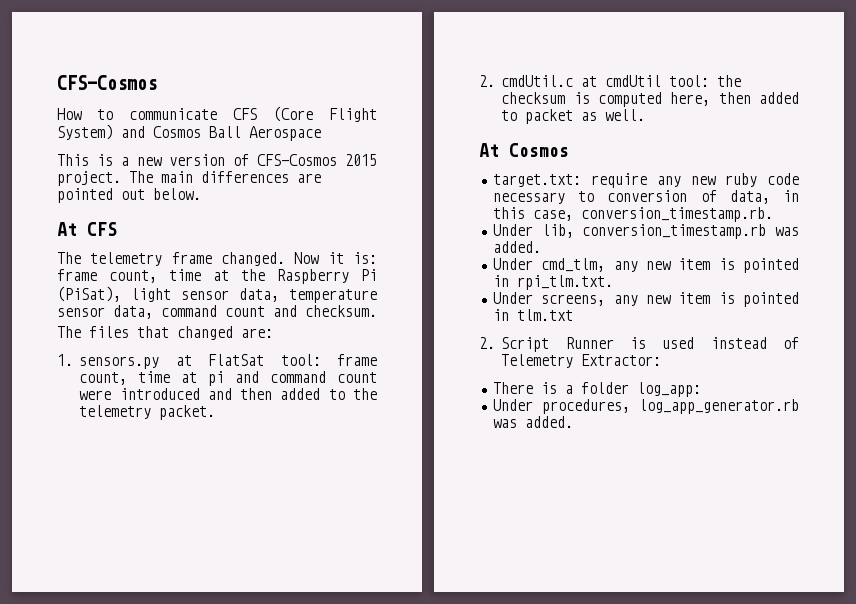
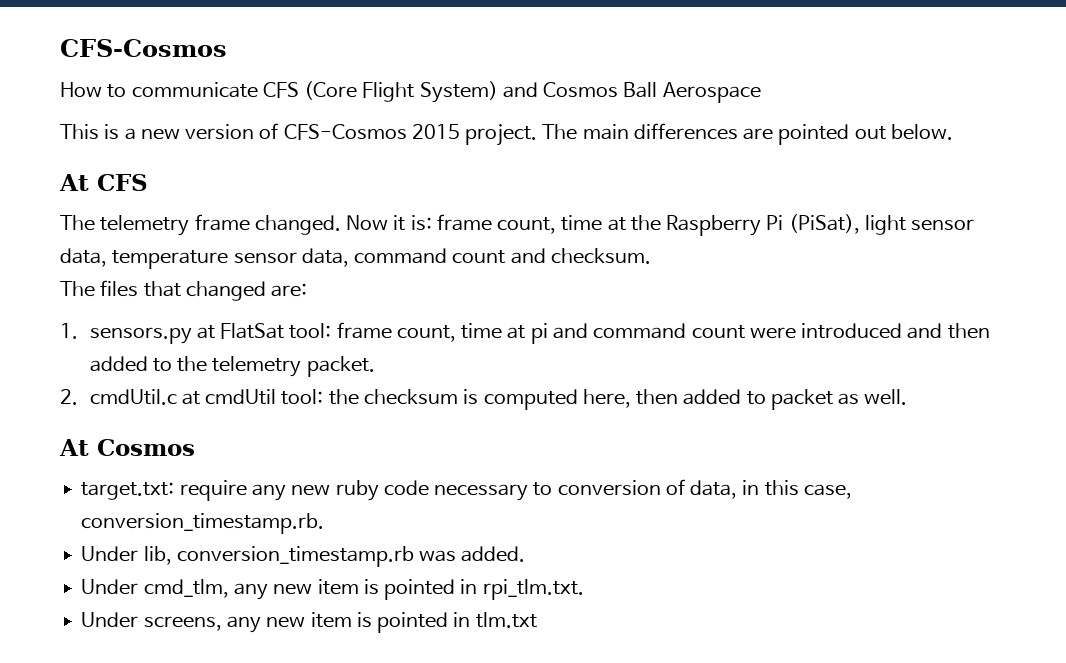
- 2. Script Runner is used instead of Telemetry Extractor:
- There is a folder log_app:
- Under procedures, log_app_generator.rb was added.

